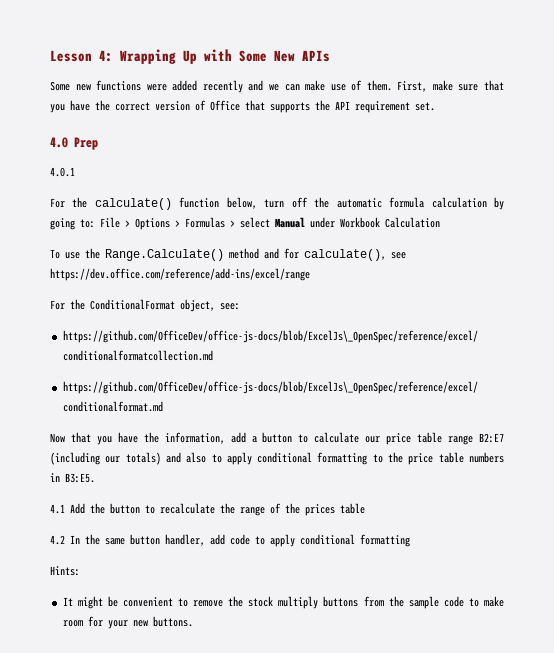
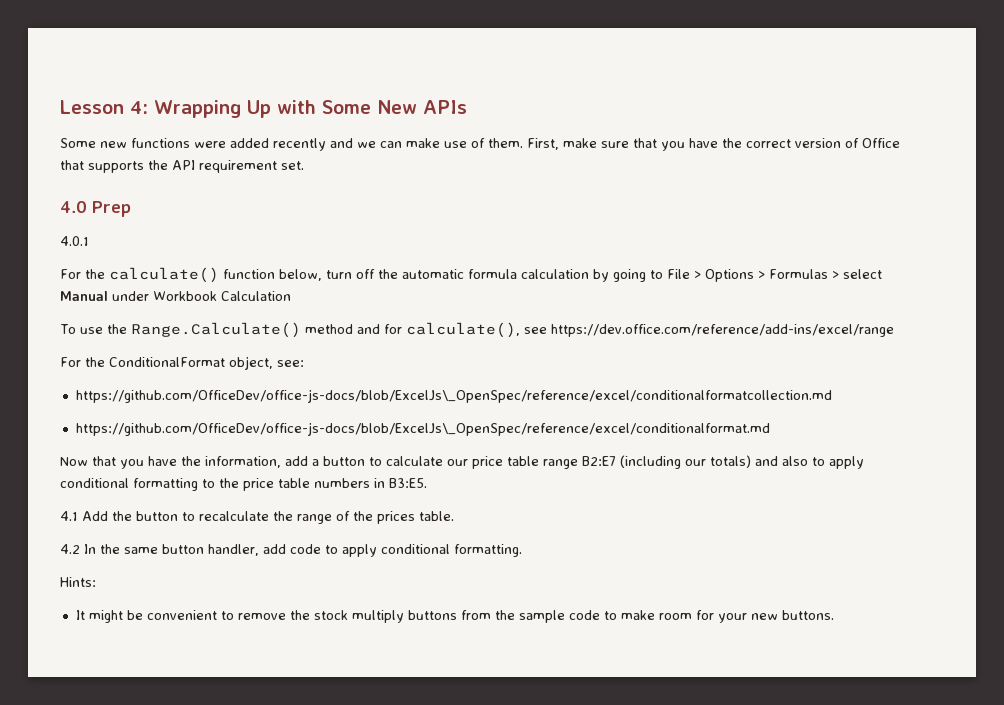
- For the calculate() function below, turn off the automatic formula calculation by going to: File > Options > Formulas > select Manual under Workbook Calculation
+ For the calculate() function below, turn off the automatic formula calculation by going to File > Options > Formulas > select Manual under Workbook Calculation
- 4.1 Add the button to recalculate the range of the prices table
+ 4.1 Add the button to recalculate the range of the prices table.
- 4.2 In the same button handler, add code to apply conditional formatting
+ 4.2 In the same button handler, add code to apply conditional formatting.

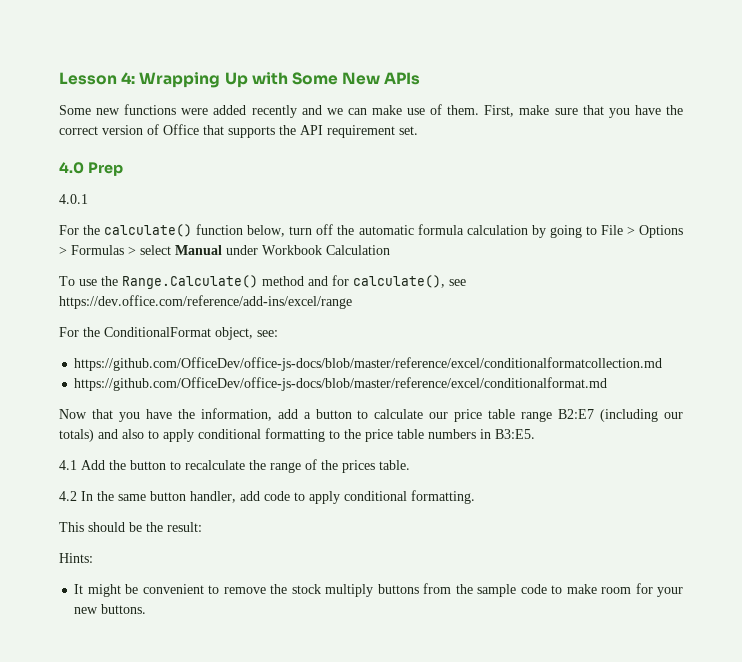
- https://github.com/OfficeDev/office-js-docs/blob/ExcelJs\_OpenSpec/reference/excel/conditionalformatcollection.md
- https://github.com/OfficeDev/office-js-docs/blob/ExcelJs\_OpenSpec/reference/excel/conditionalformat.md
+ https://github.com/OfficeDev/office-js-docs/blob/master/reference/excel/conditionalformatcollection.md
+ https://github.com/OfficeDev/office-js-docs/blob/master/reference/excel/conditionalformat.md
+ This should be the result:

